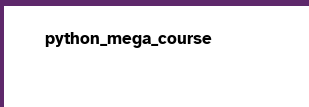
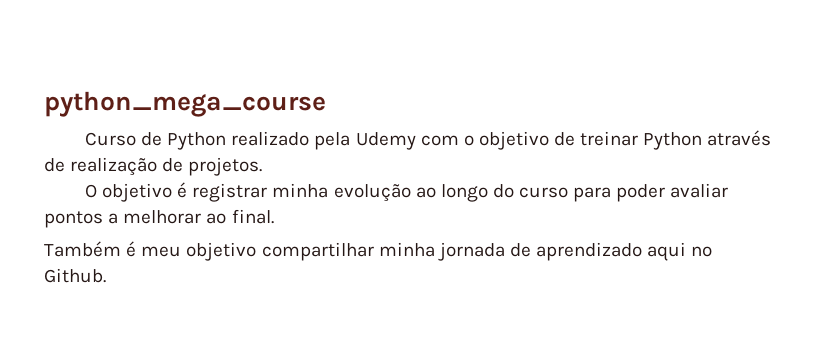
+ Curso de Python realizado pela Udemy com o objetivo de treinar Python através de realização de projetos.
+ O objetivo é registrar minha evolução ao longo do curso para poder avaliar pontos a melhorar ao final.
+ Também é meu objetivo compartilhar minha jornada de aprendizado aqui no Github.

